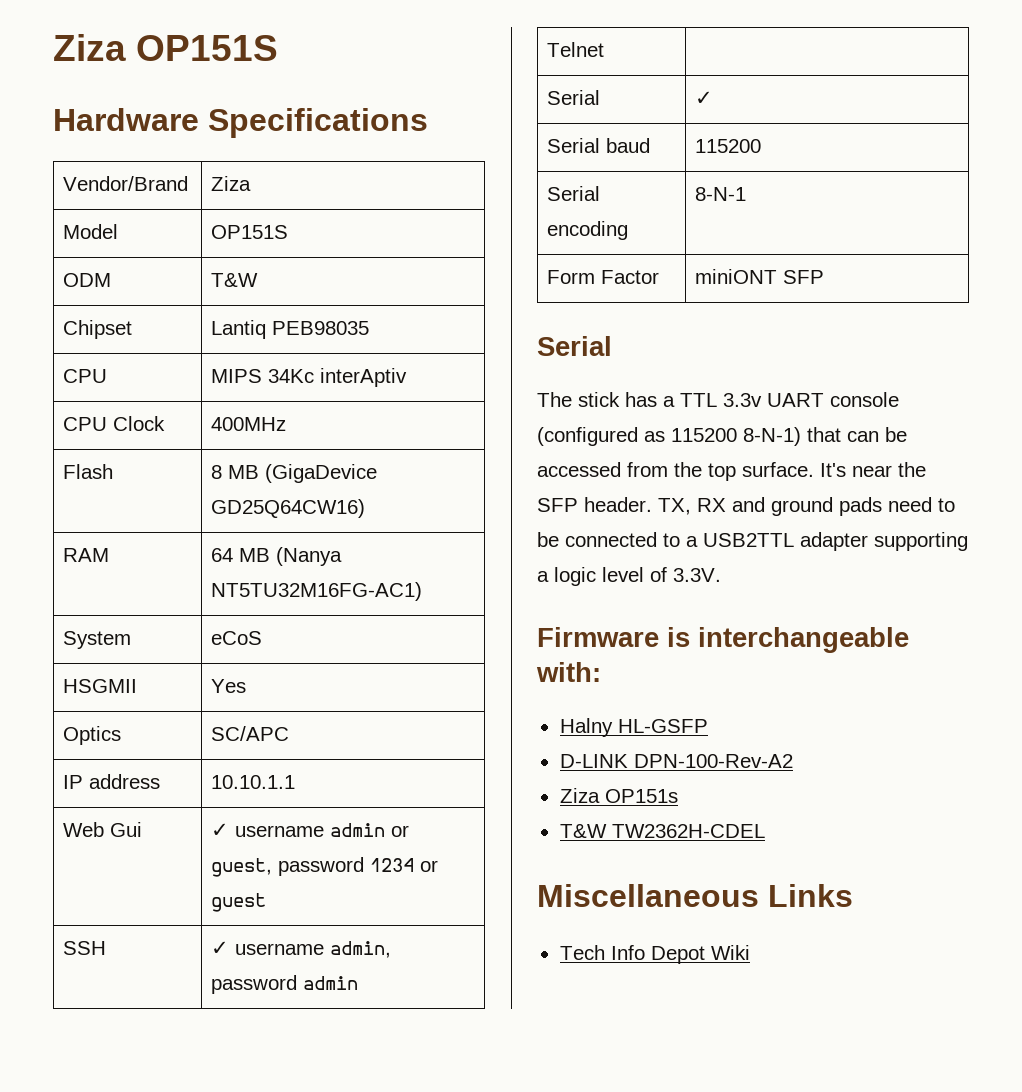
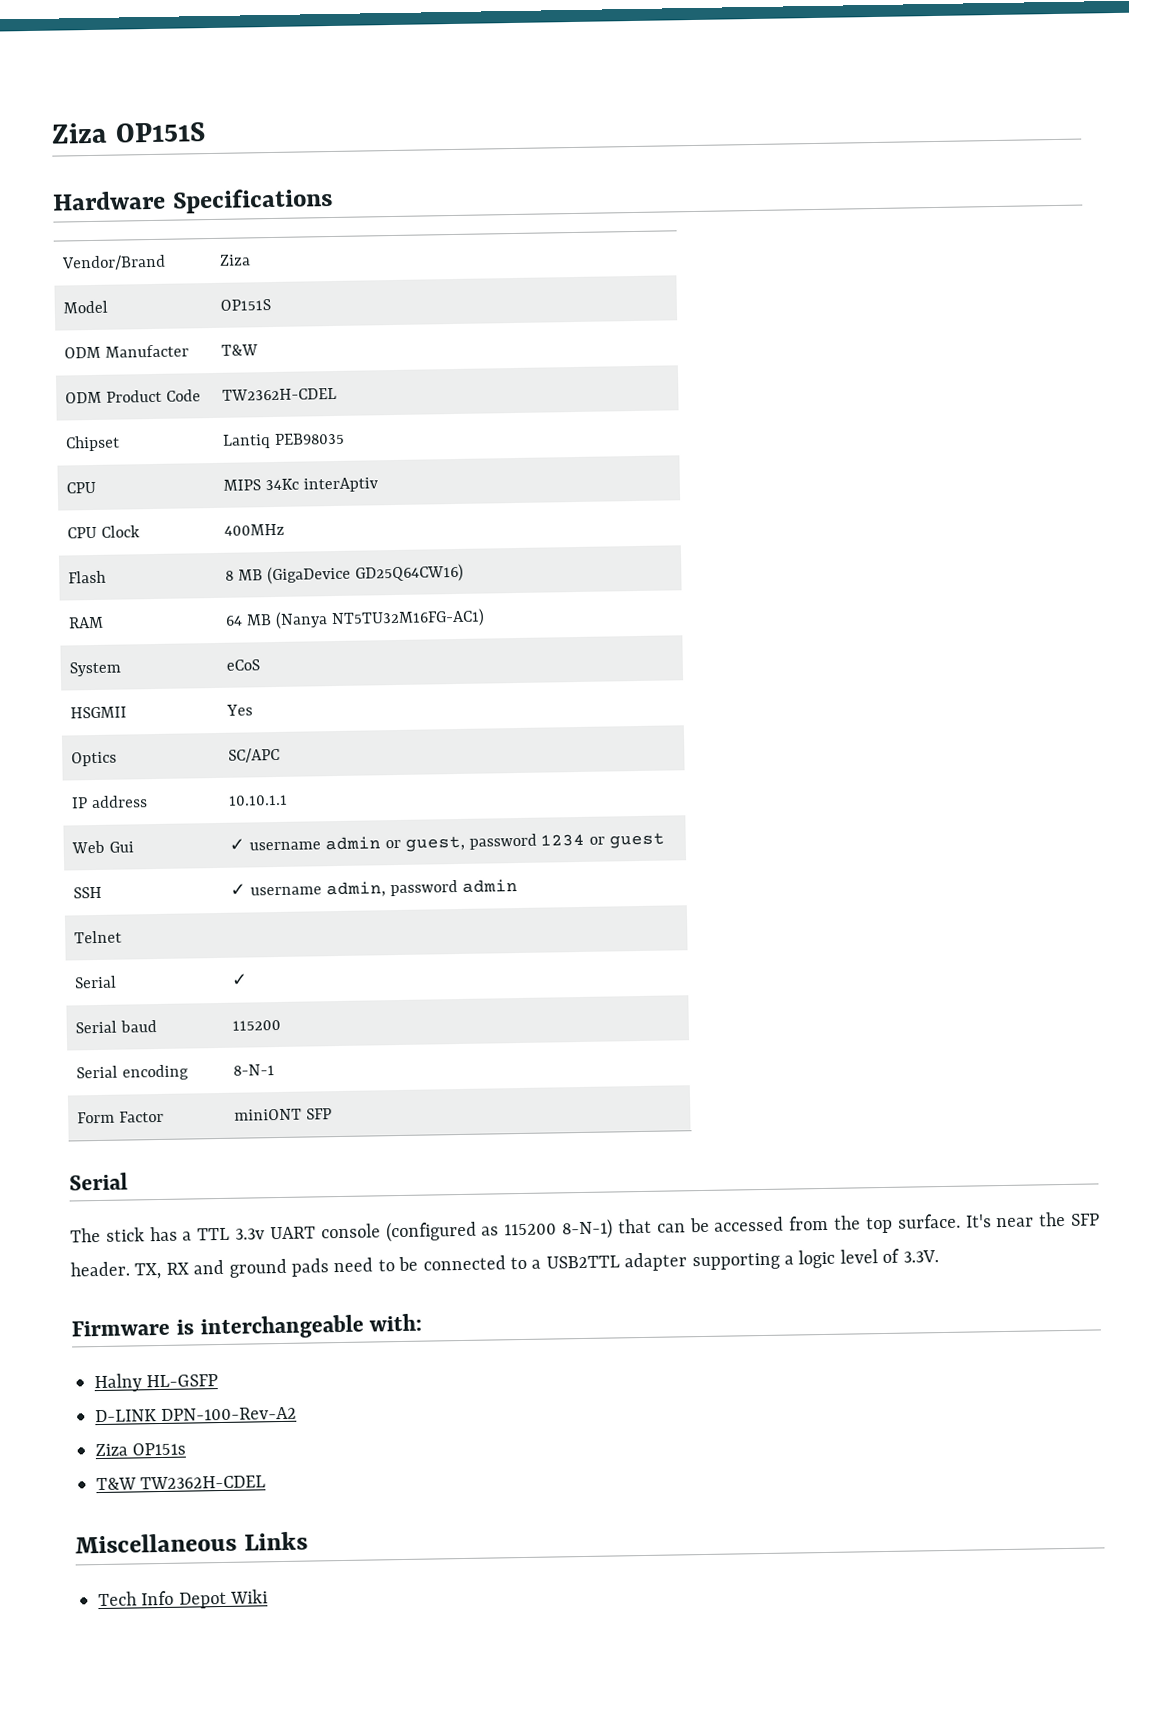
- ODM | T&W
+ ODM Manufacter | T&W
+ ODM Product Code | TW2362H-CDEL

